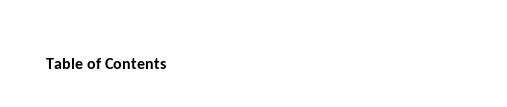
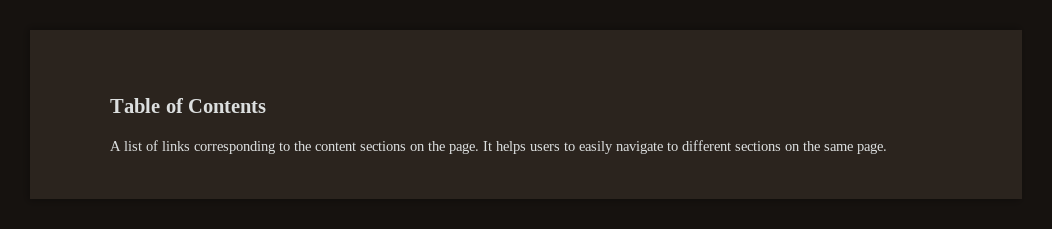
+ A list of links corresponding to the content sections on the page. It helps users to easily navigate to different sections on the same page.

